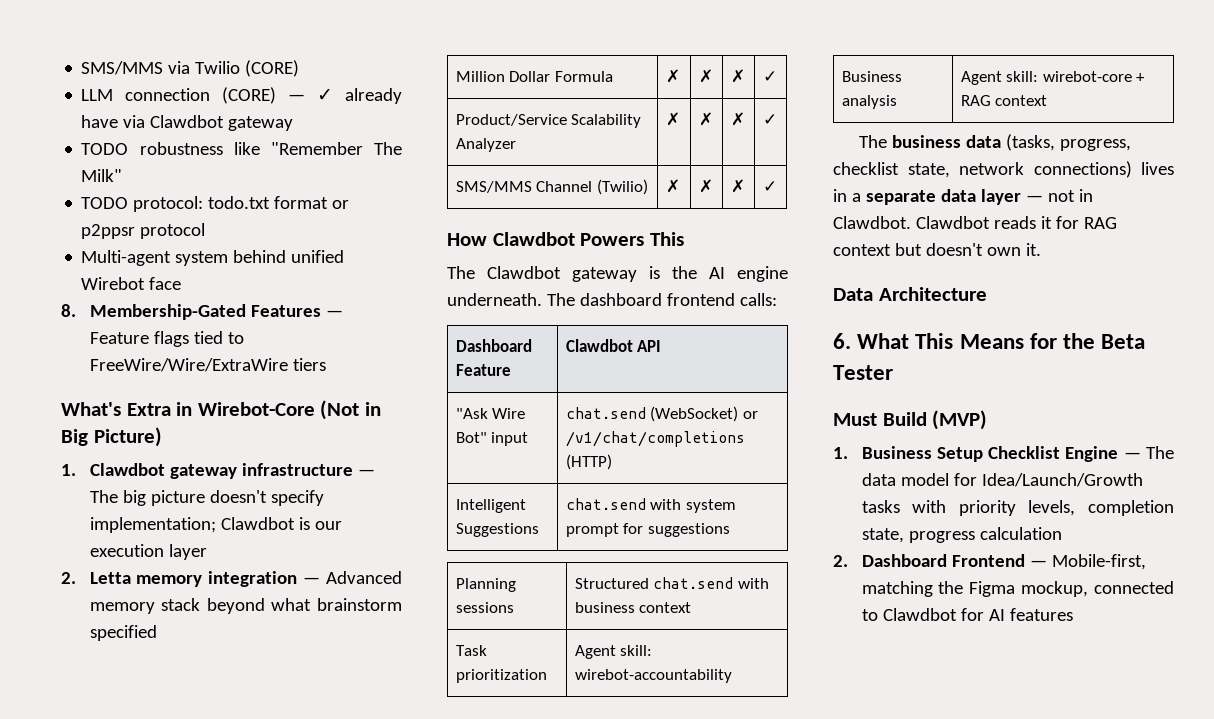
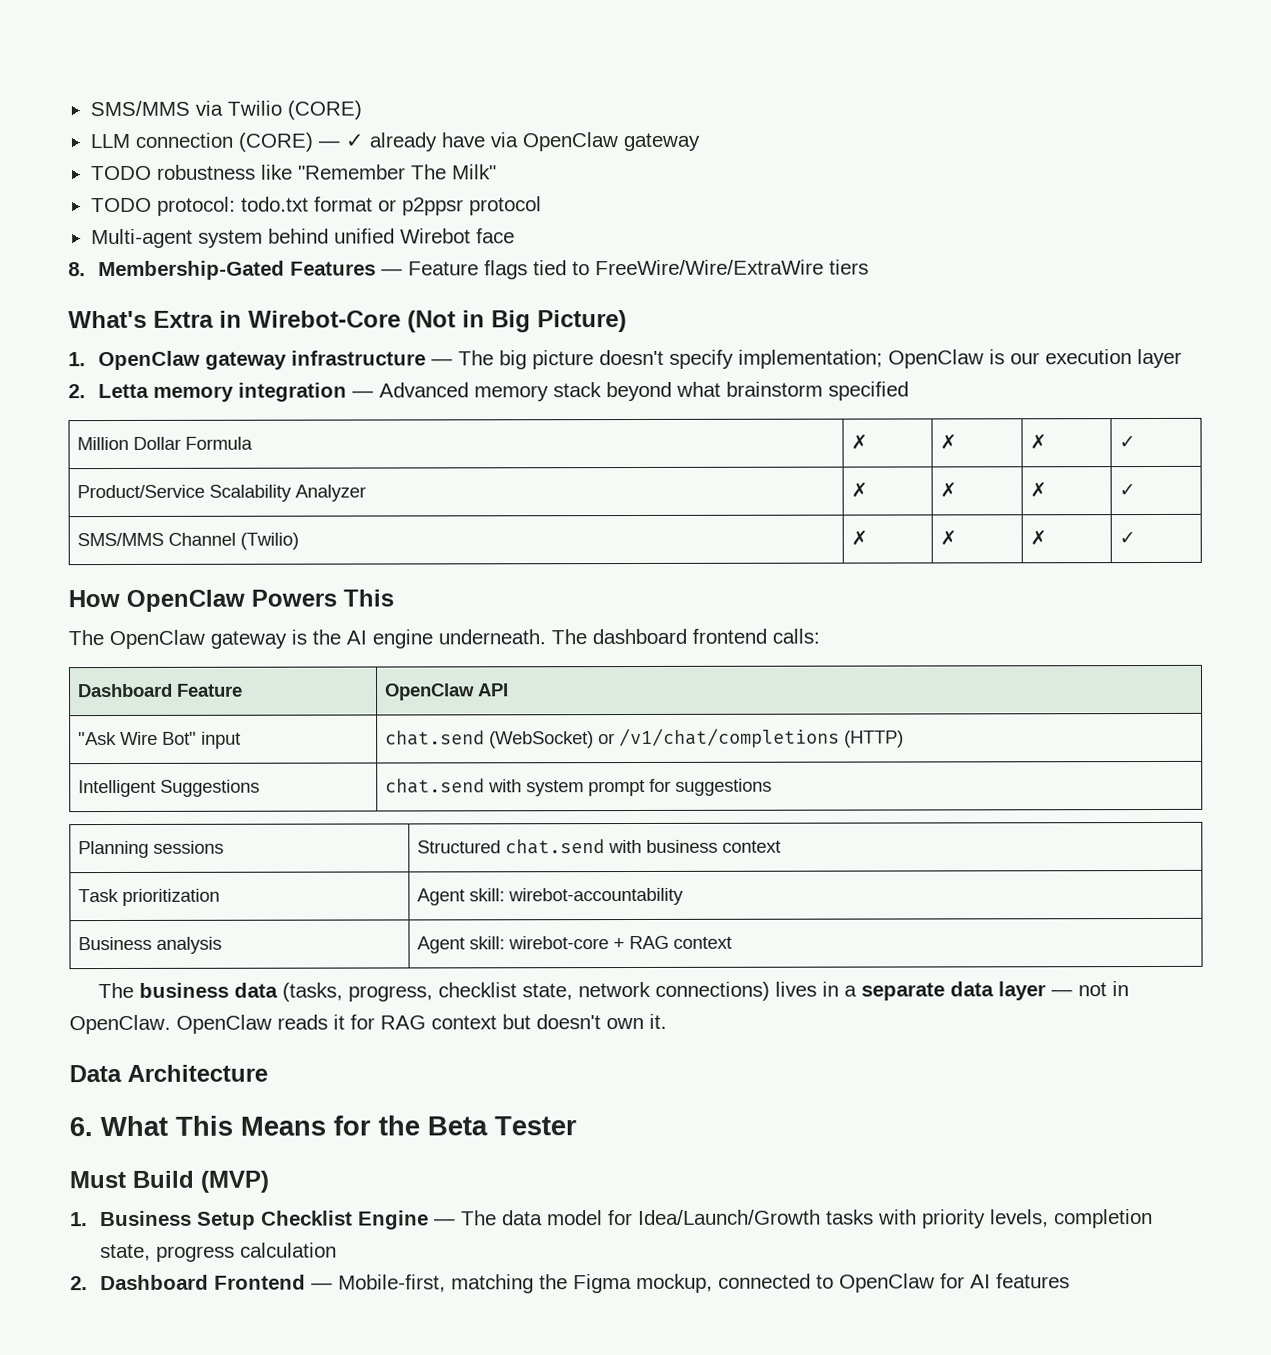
- LLM connection (CORE) — ✓ already have via Clawdbot gateway
+ LLM connection (CORE) — ✓ already have via OpenClaw gateway
- 1. Clawdbot gateway infrastructure — The big picture doesn't specify implementation; Clawdbot is our execution layer
+ 1. OpenClaw gateway infrastructure — The big picture doesn't specify implementation; OpenClaw is our execution layer
- How Clawdbot Powers This
+ How OpenClaw Powers This
- The Clawdbot gateway is the AI engine underneath.
+ The OpenClaw gateway is the AI engine underneath.
- Dashboard Feature | Clawdbot API
+ Dashboard Feature | OpenClaw API
- The business data (tasks, progress, checklist state, network connections) lives in a separate data layer — not in Clawdbot. Clawdbot reads it for RAG context but doesn't own it.
+ The business data (tasks, progress, checklist state, network connections) lives in a separate data layer — not in OpenClaw. OpenClaw reads it for RAG context but doesn't own it.
- 2. Dashboard Frontend — Mobile-first, matching the Figma mockup, connected to Clawdbot for AI features
+ 2. Dashboard Frontend — Mobile-first, matching the Figma mockup, connected to OpenClaw for AI features

